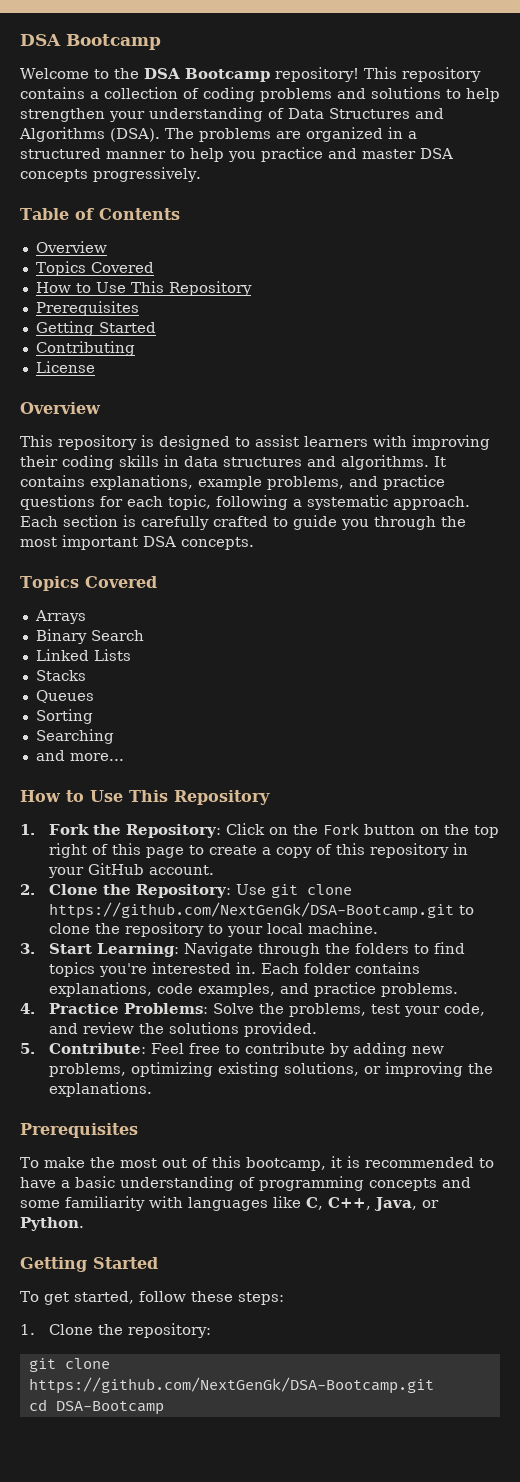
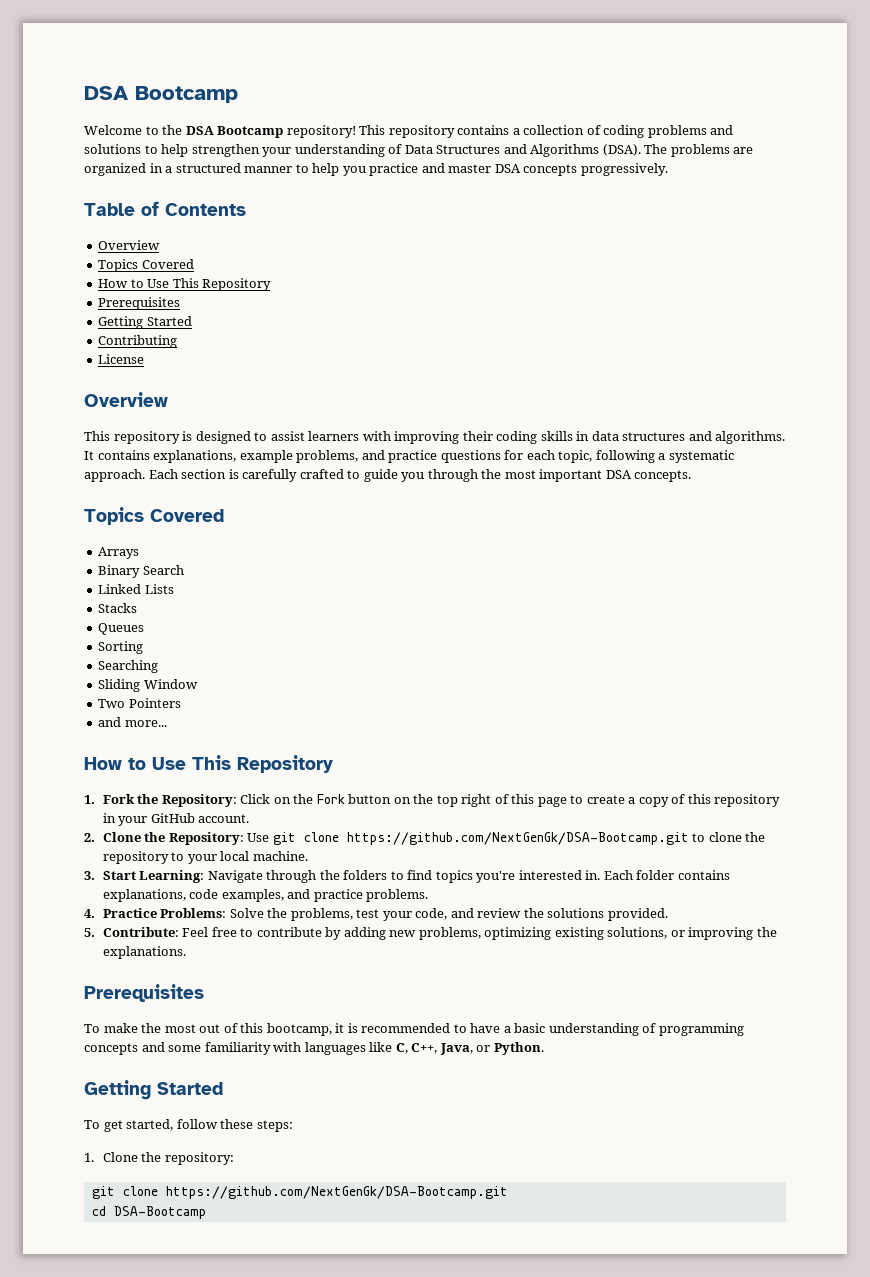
+ Sliding Window
+ Two Pointers

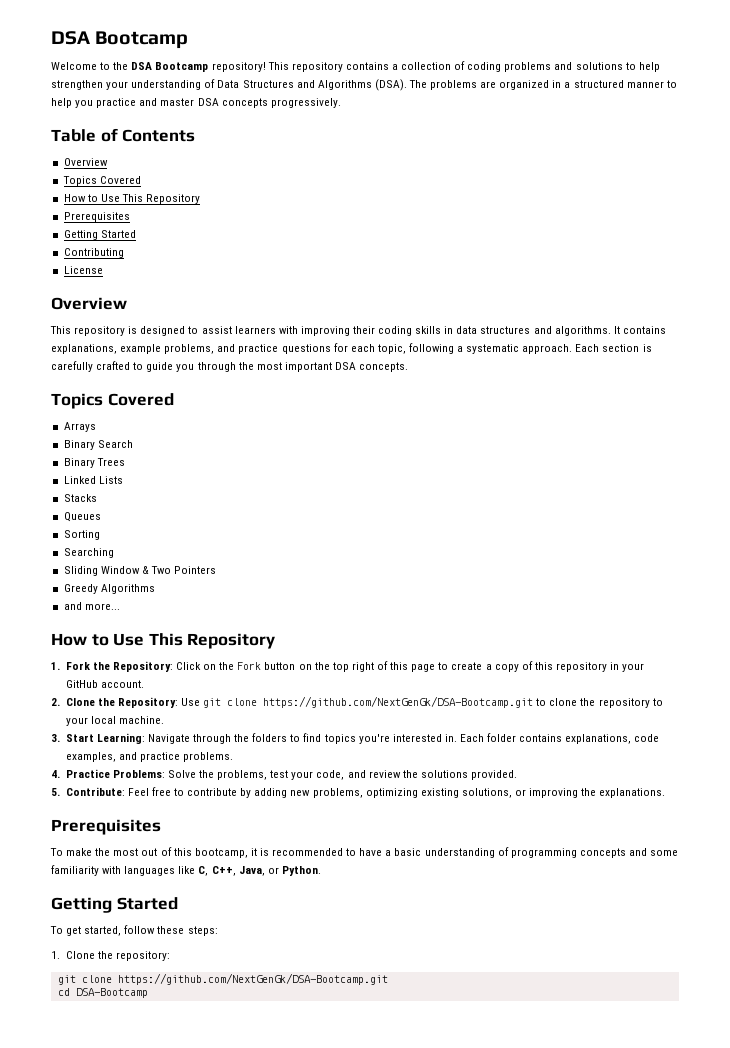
+ Binary Trees
- Sliding Window
- Two Pointers
+ Sliding Window & Two Pointers
+ Greedy Algorithms

